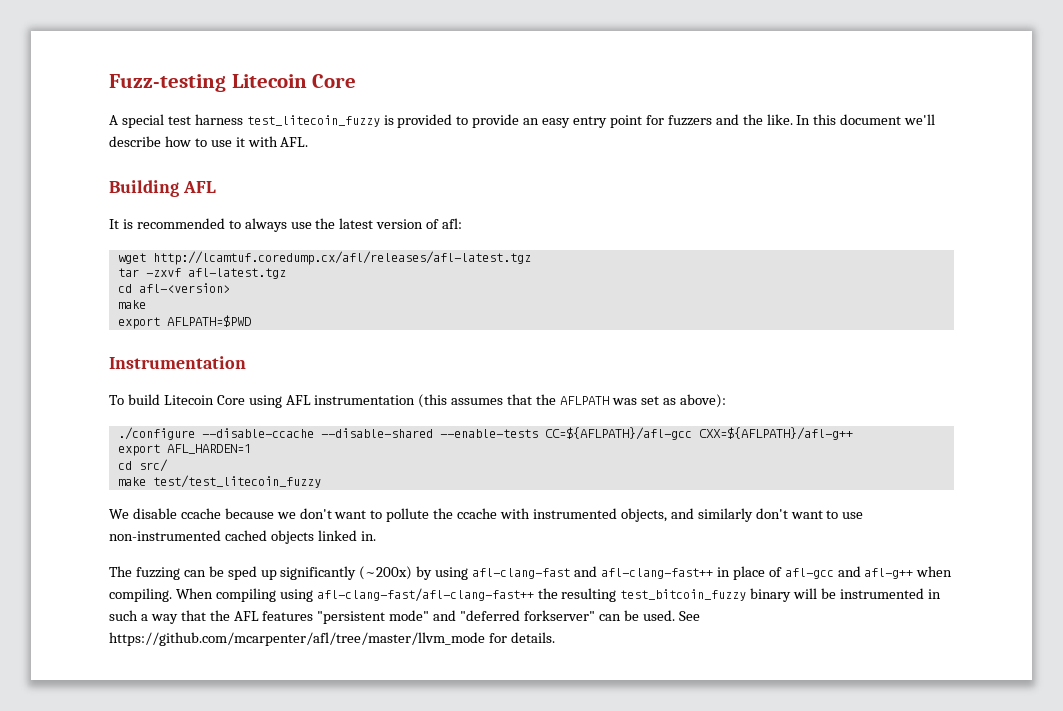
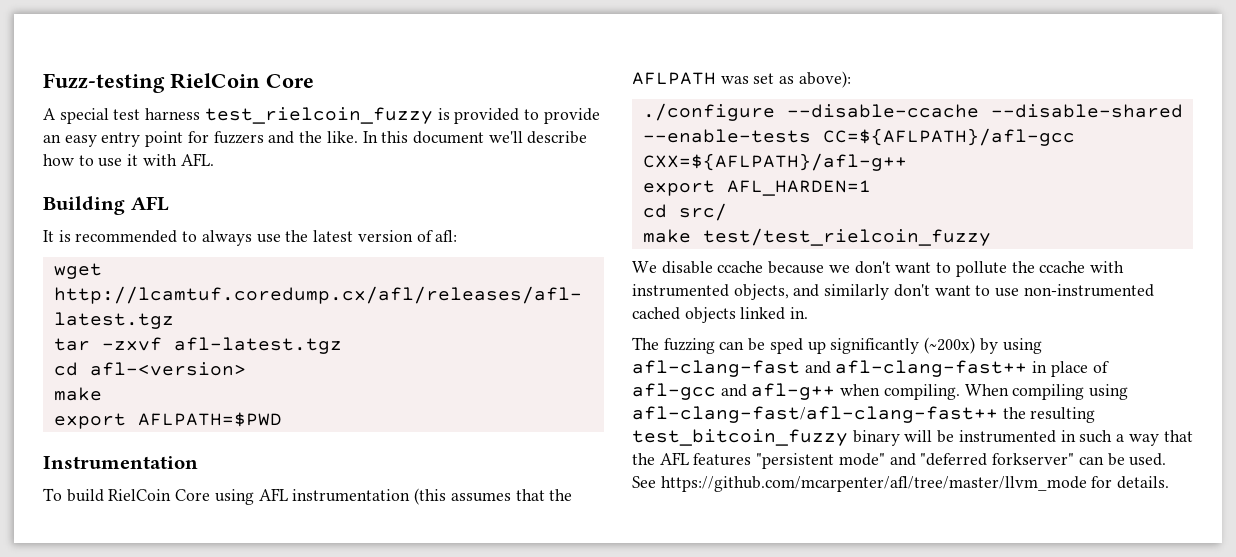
- Fuzz-testing Litecoin Core
+ Fuzz-testing RielCoin Core
- A special test harness test_litecoin_fuzzy is provided to provide an easy entry point for fuzzers and the like.
+ A special test harness test_rielcoin_fuzzy is provided to provide an easy entry point for fuzzers and the like.
- To build Litecoin Core using AFL instrumentation (this assumes that the AFLPATH was set as above):
+ To build RielCoin Core using AFL instrumentation (this assumes that the AFLPATH was set as above):
- make test/test_litecoin_fuzzy
+ make test/test_rielcoin_fuzzy

